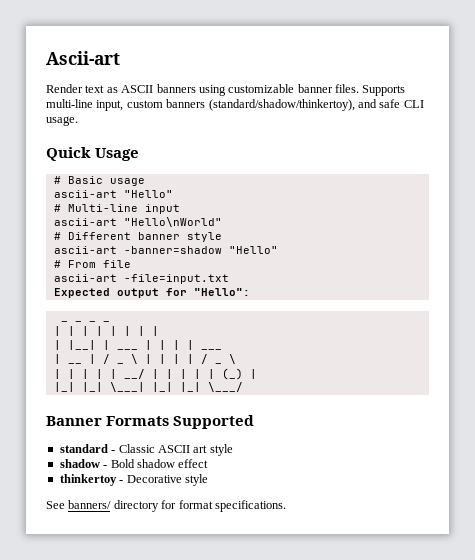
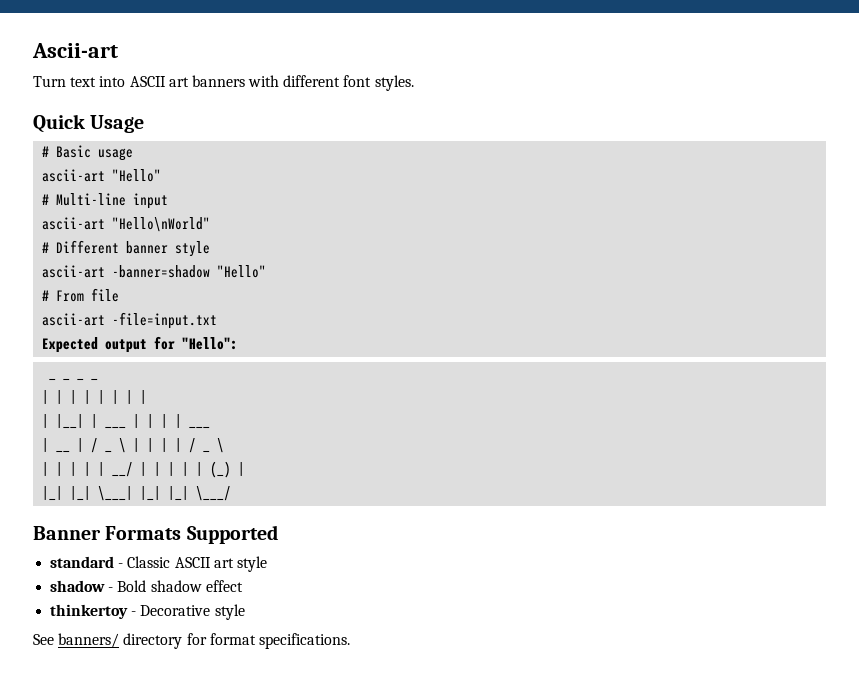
- Render text as ASCII banners using customizable banner files. Supports multi-line input, custom banners (standard/shadow/thinkertoy), and safe CLI usage.
+ Turn text into ASCII art banners with different font styles.

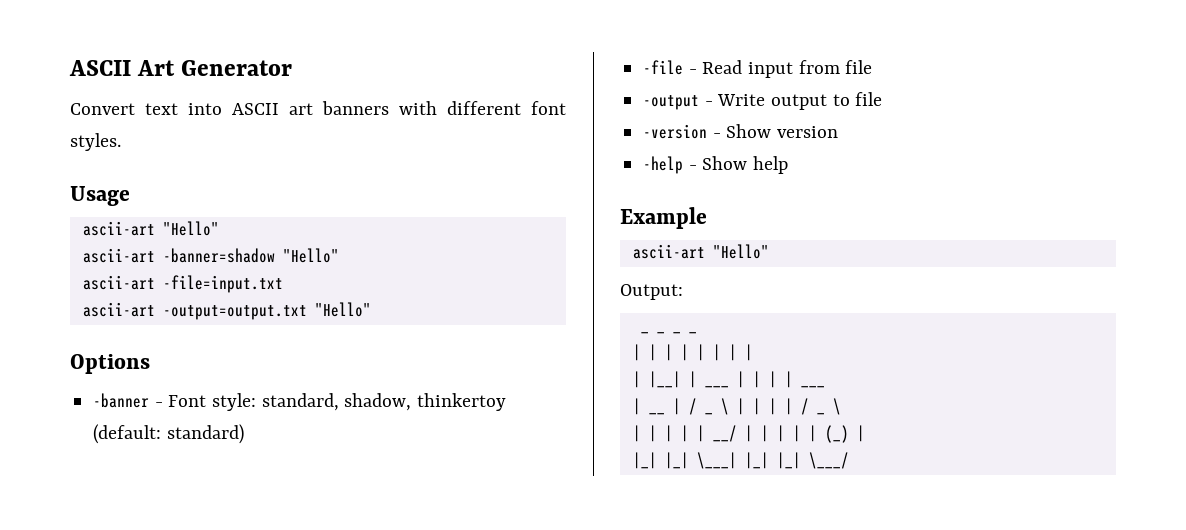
- Ascii-art
- Turn text into ASCII art banners with different font styles.
+ ASCII Art Generator
+ Convert text into ASCII art banners with different font styles.
- Quick Usage
- # Basic usage
+ Usage
  ascii-art "Hello"
- # Multi-line input
- ascii-art "Hello\nWorld"
- # Different banner style
- # From file
- Expected output for "Hello":
+ ascii-art -output=output.txt "Hello"
+ Options
+ -banner - Font style: standard, shadow, thinkertoy (default: standard)
+ -file - Read input from file
+ -output - Write output to file
+ -version - Show version
+ -help - Show help
+ Example
+ ascii-art "Hello"
+ Output:
- Banner Formats Supported
- standard - Classic ASCII art style
- shadow - Bold shadow effect
- thinkertoy - Decorative style
- See banners/ directory for format specifications.

